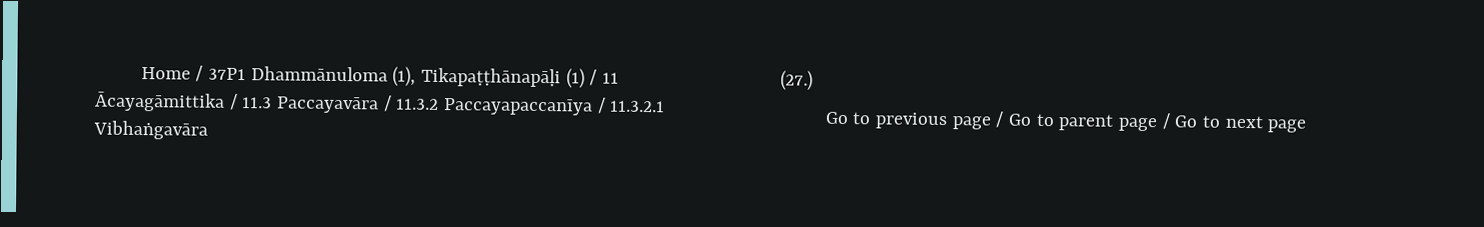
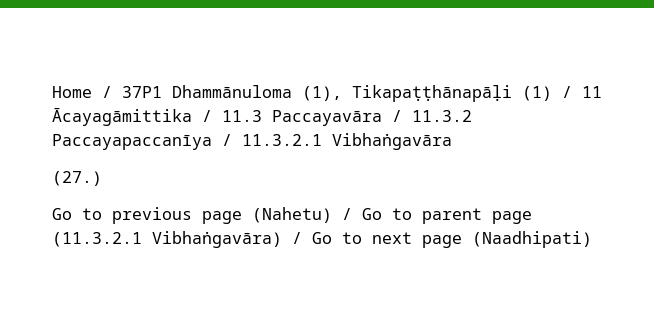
- Go to previous page / Go to parent page / Go to next page
+ Go to previous page (Nahetu) / Go to parent page (11.3.2.1 Vibhaṅgavāra) / Go to next page (Naadhipati)

